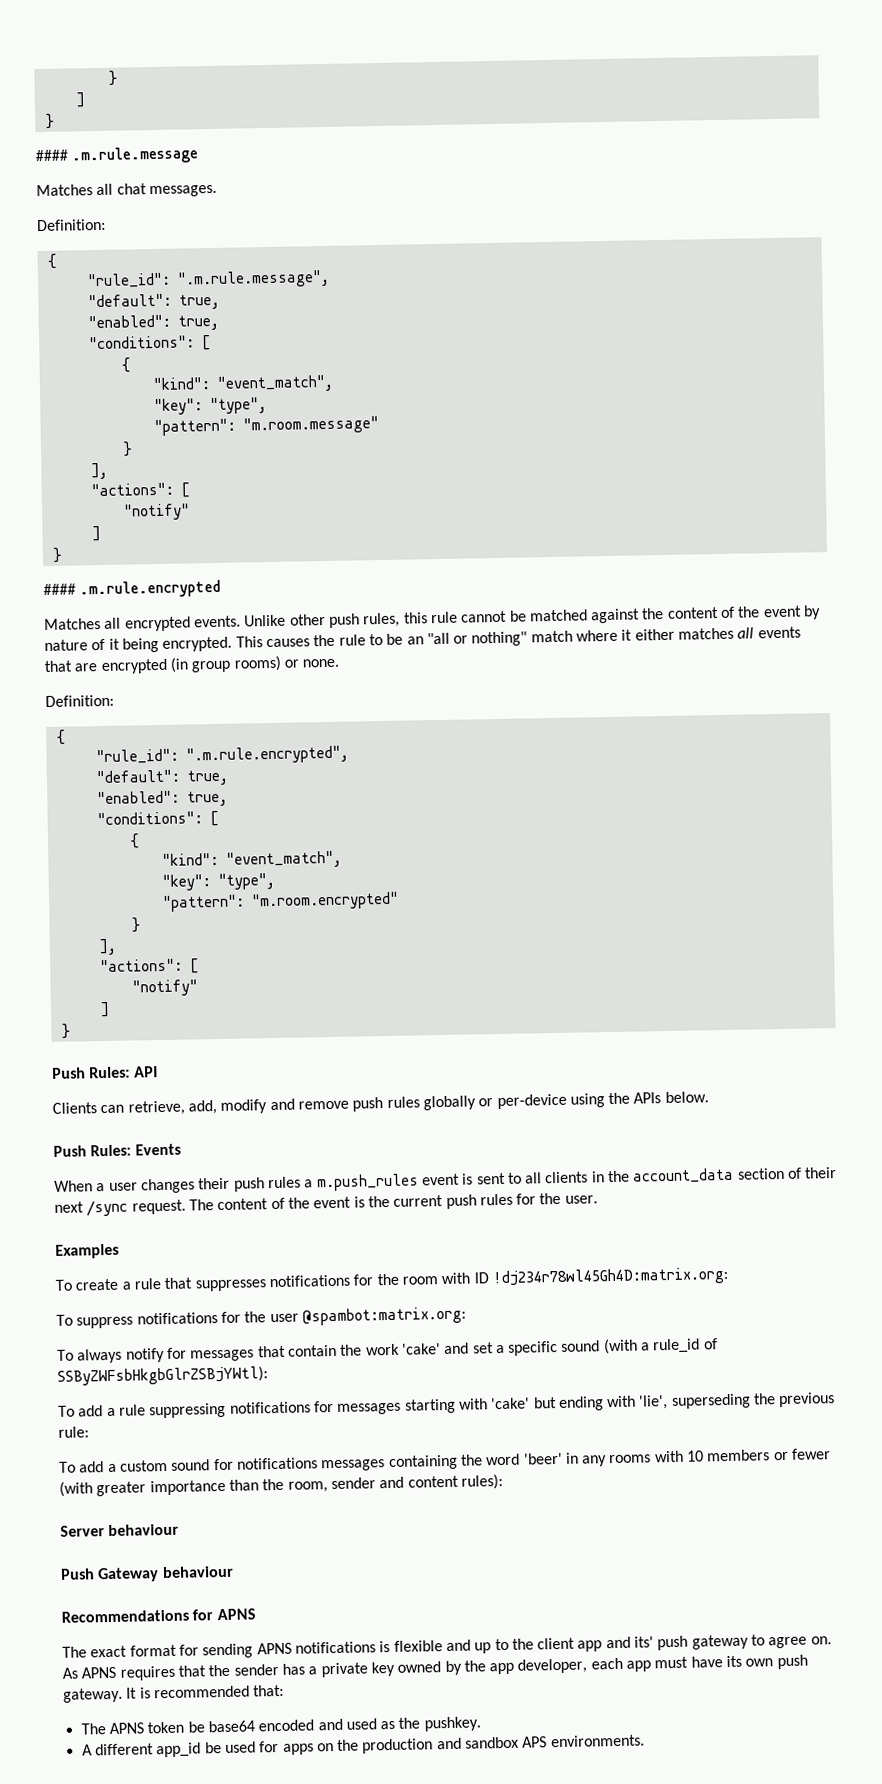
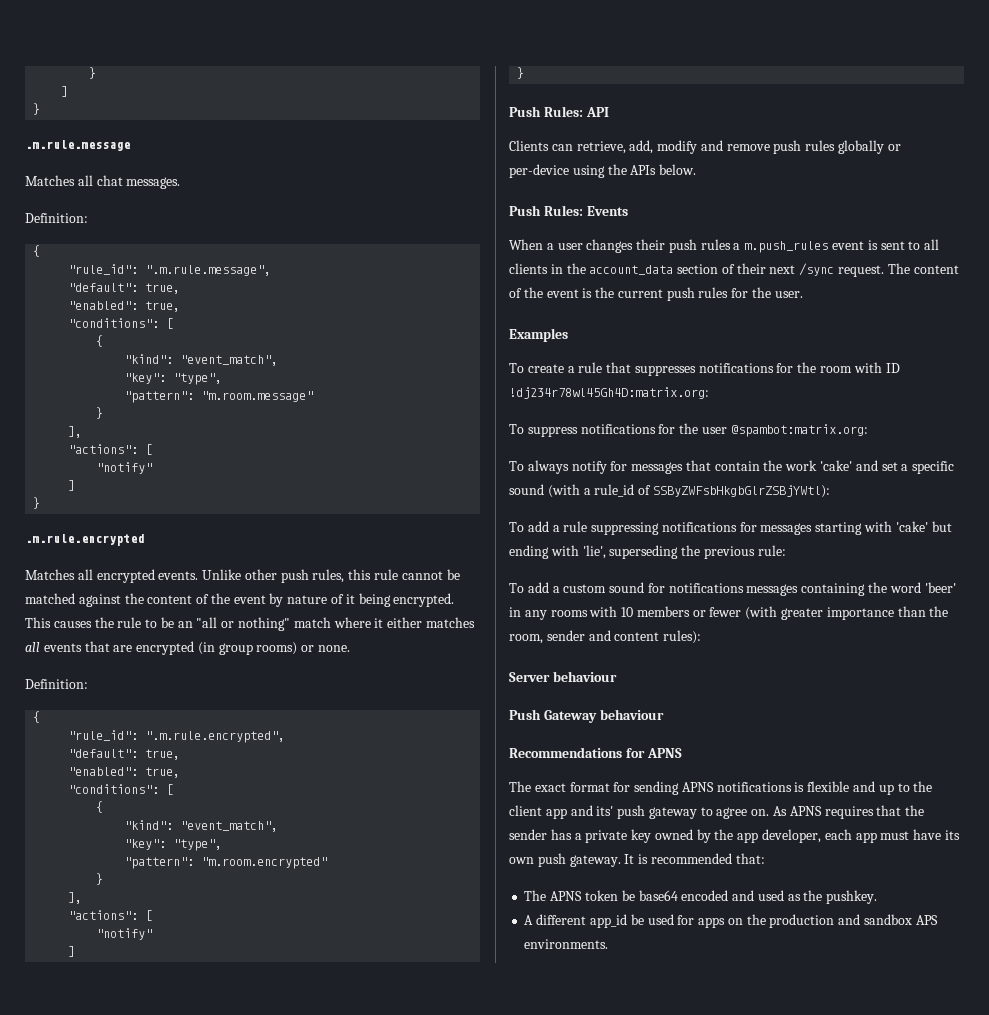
- #### .m.rule.message
+ .m.rule.message
- #### .m.rule.encrypted
+ .m.rule.encrypted

